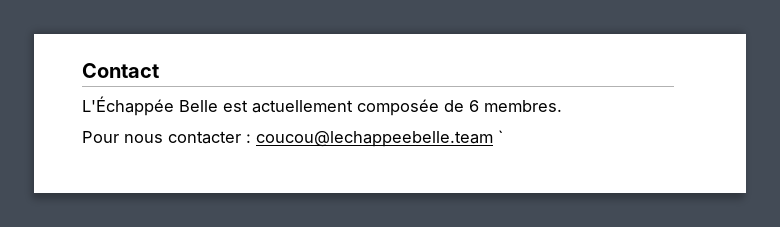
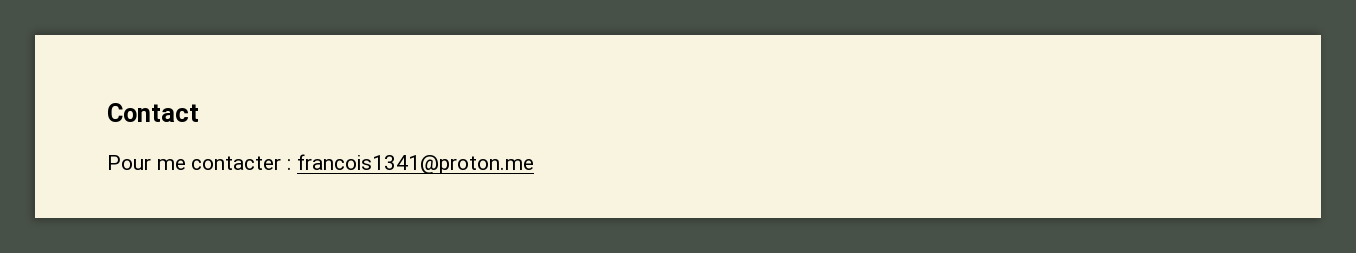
- L'Échappée Belle est actuellement composée de 6 membres.
- Pour nous contacter : coucou@lechappeebelle.team `
+ Pour me contacter : francois1341@proton.me

